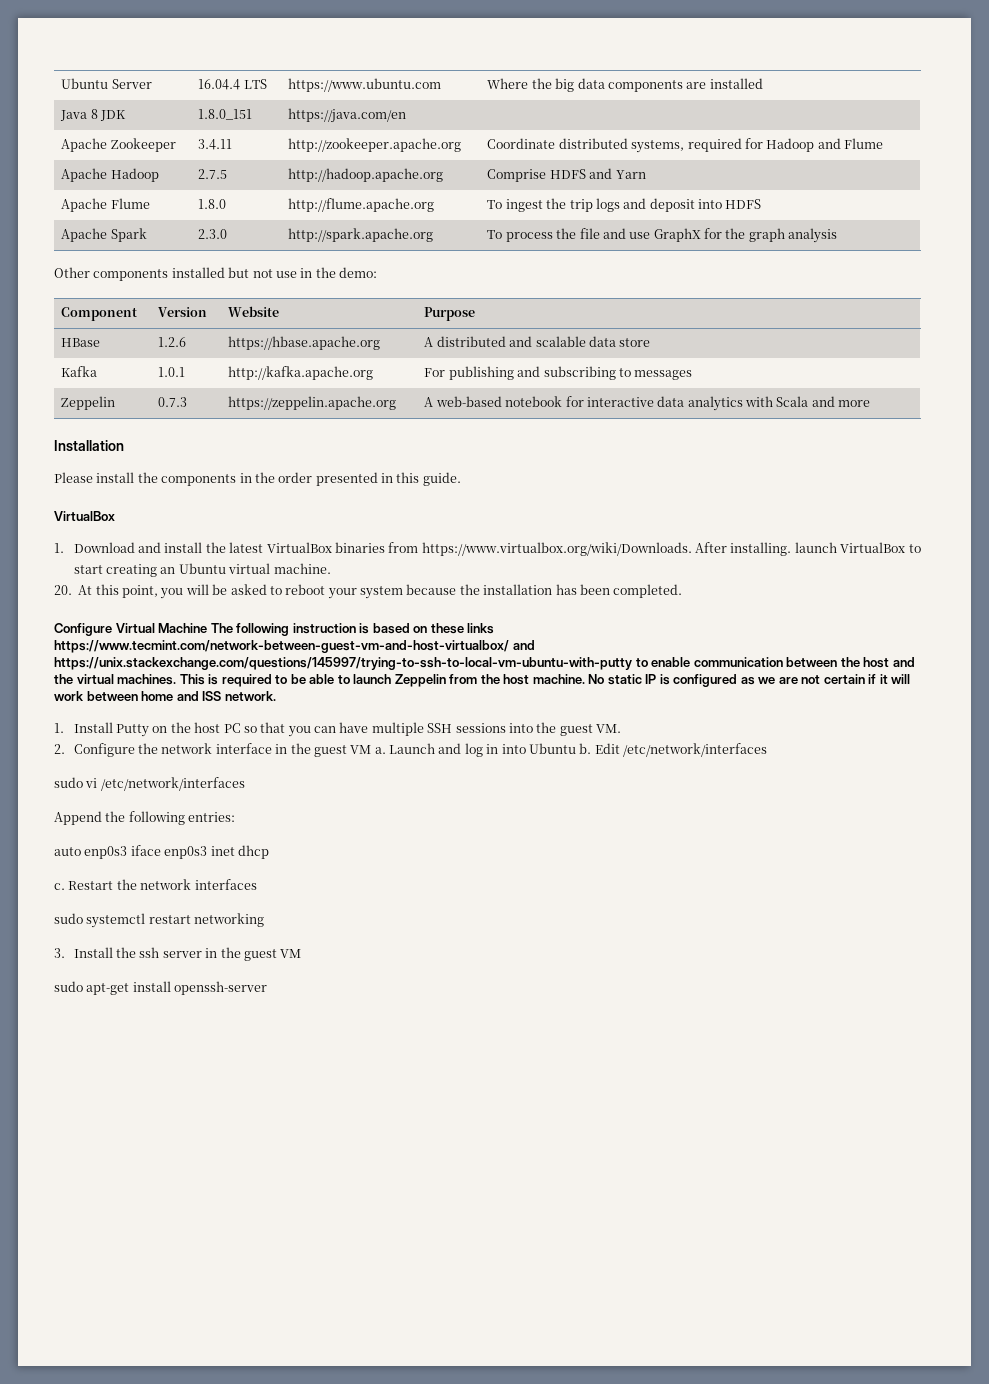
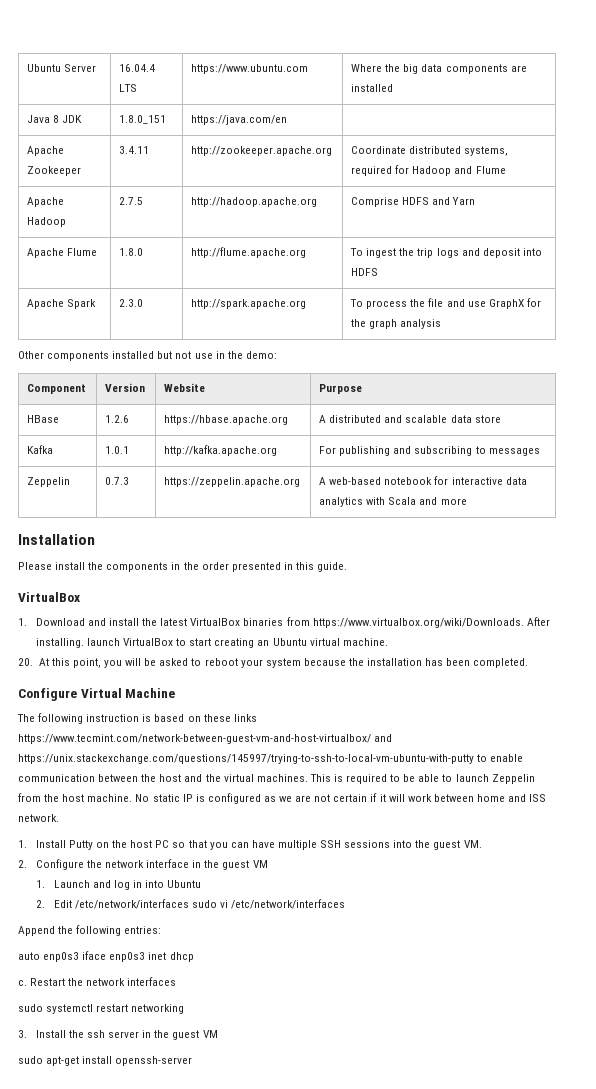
- Configure Virtual Machine The following instruction is based on these links https://www.tecmint.com/network-between-guest-vm-and-host-virtualbox/ and https://unix.stackexchange.com/questions/145997/trying-to-ssh-to-local-vm-ubuntu-with-putty to enable communication between the host and the virtual machines.
+ Configure Virtual Machine
+ The following instruction is based on these links https://www.tecmint.com/network-between-guest-vm-and-host-virtualbox/ and https://unix.stackexchange.com/questions/145997/trying-to-ssh-to-local-vm-ubuntu-with-putty to enable communication between the host and the virtual machines.
- 2. Configure the network interface in the guest VM a. Launch and log in into Ubuntu b. Edit /etc/network/interfaces
- sudo vi /etc/network/interfaces
+ 2. Configure the network interface in the guest VM
+ 1. Launch and log in into Ubuntu
+ 2. Edit /etc/network/interfaces sudo vi /etc/network/interfaces

